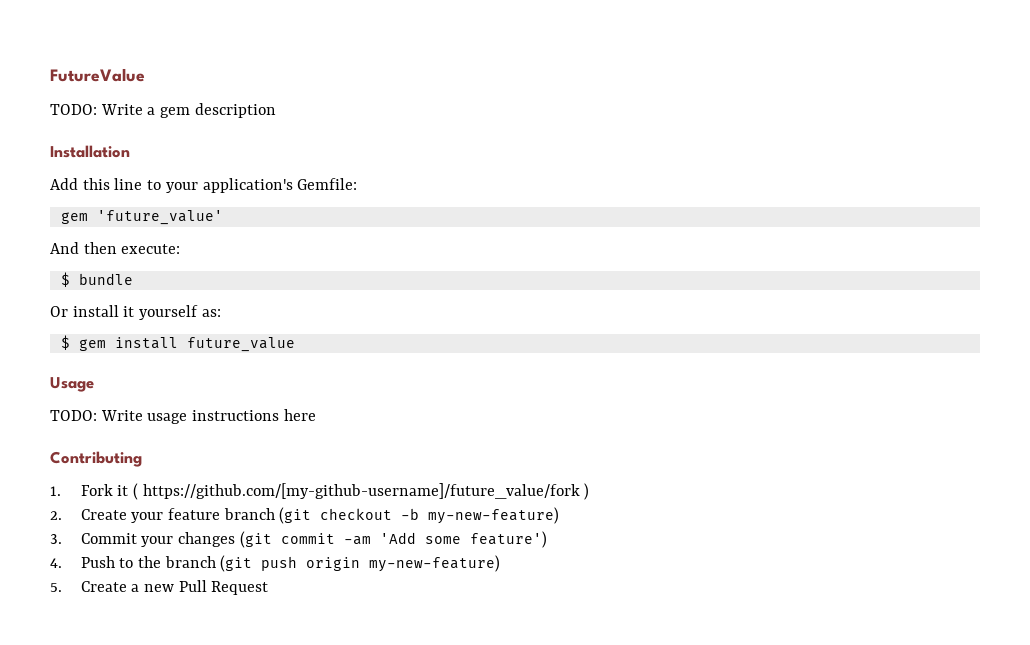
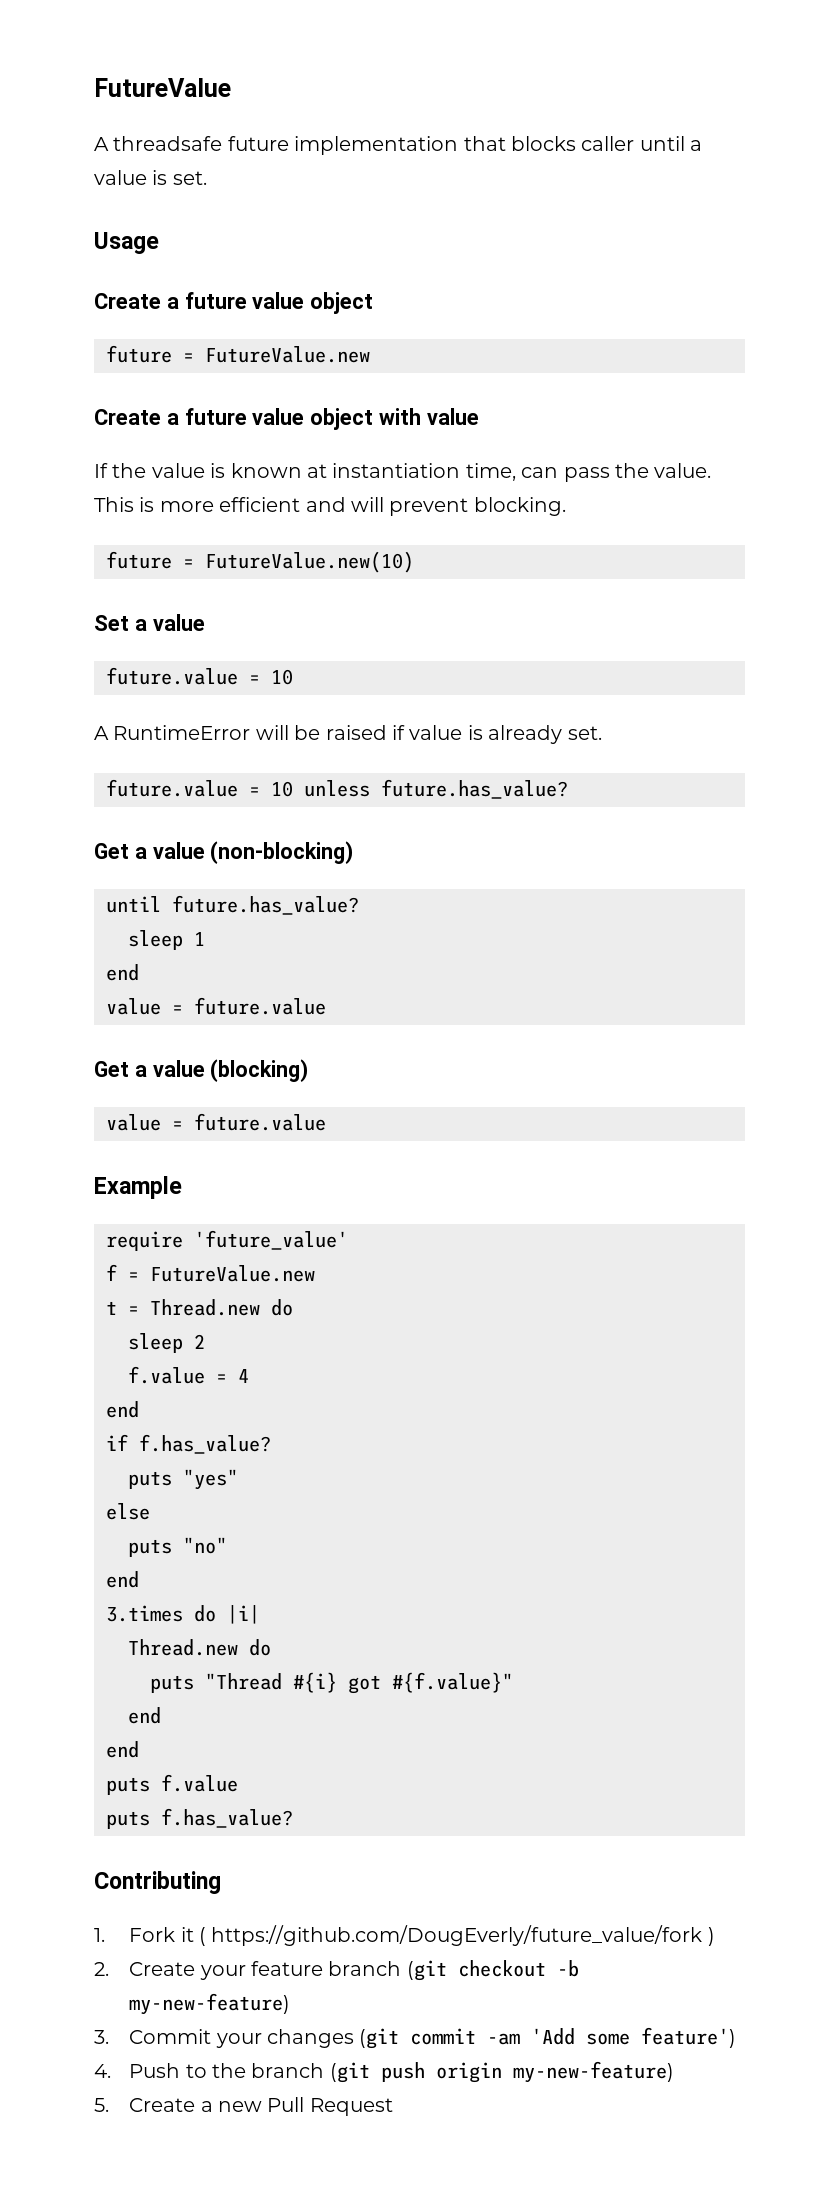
- TODO: Write a gem description
- Installation
- Add this line to your application's Gemfile:
- gem 'future_value'
- And then execute:
- $ bundle
- Or install it yourself as:
- $ gem install future_value
+ A threadsafe future implementation that blocks caller until a value is set.
  Usage
- TODO: Write usage instructions here
+ Create a future value object
+ future = FutureValue.new
+ Create a future value object with value
+ If the value is known at instantiation time, can pass the value. This is more efficient and will prevent blocking.
+ future = FutureValue.new(10)
+ Set a value
+ future.value = 10
+ A RuntimeError will be raised if value is already set.
+ future.value = 10 unless future.has_value?
+ Get a value (non-blocking)
+ until future.has_value?
+ sleep 1
+ end
+ value = future.value
+ Get a value (blocking)
+ value = future.value
+ Example
+ require 'future_value'
+ f = FutureValue.new
+ t = Thread.new do
+ sleep 2
+ f.value = 4
+ end
+ if f.has_value?
+ puts "yes"
+ else
+ puts "no"
+ end
+ 3.times do |i|
+ Thread.new do
+ puts "Thread #{i} got #{f.value}"
+ end
+ end
+ puts f.value
+ puts f.has_value?
- 1. Fork it ( https://github.com/[my-github-username]/future_value/fork )
+ 1. Fork it ( https://github.com/DougEverly/future_value/fork )

